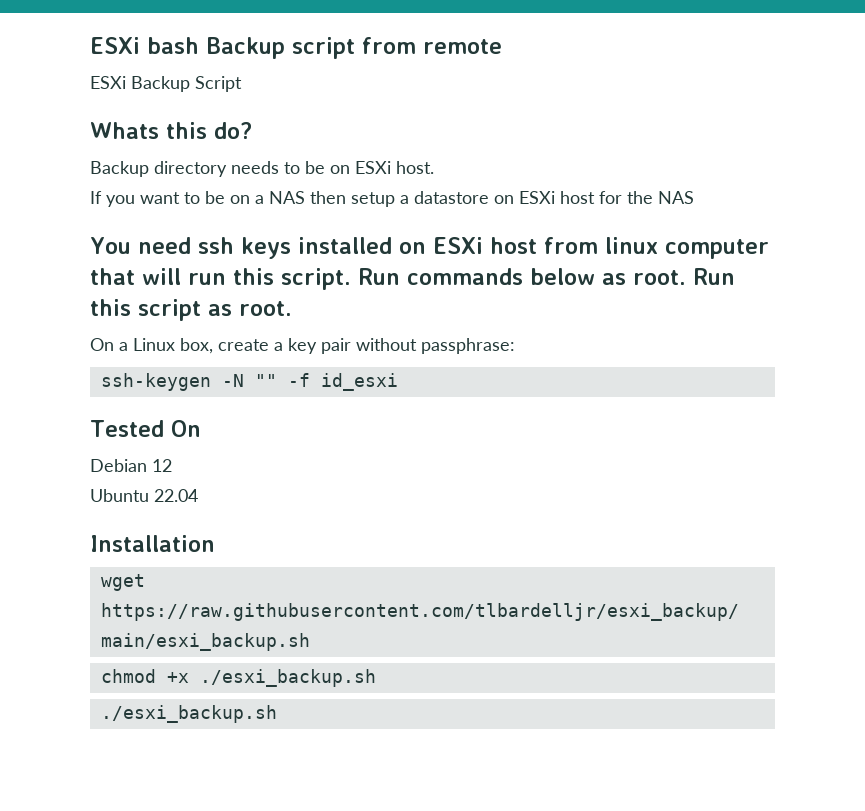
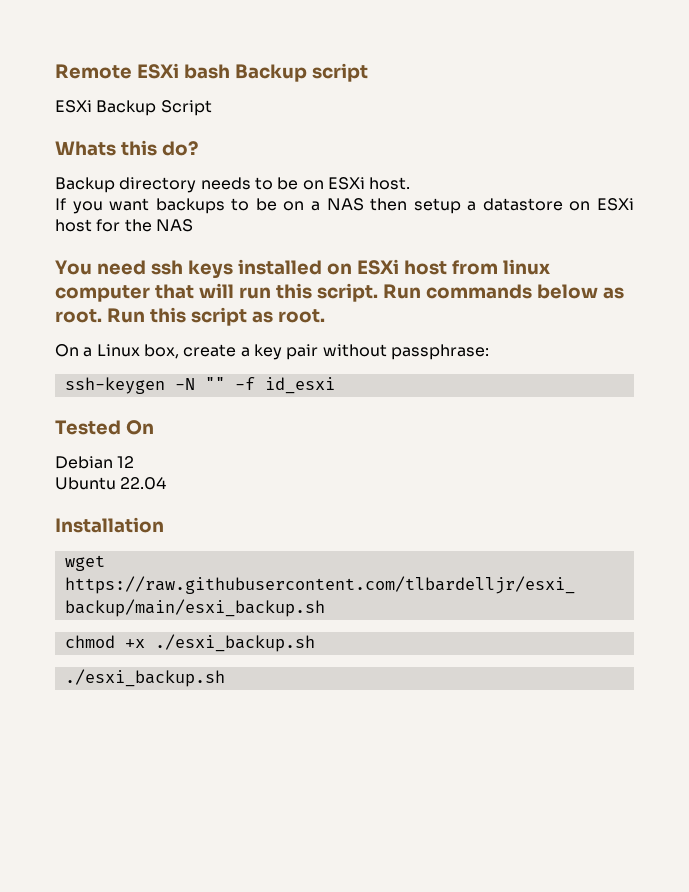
- ESXi bash Backup script from remote
+ Remote ESXi bash Backup script
- If you want to be on a NAS then setup a datastore on ESXi host for the NAS
+ If you want backups to be on a NAS then setup a datastore on ESXi host for the NAS

